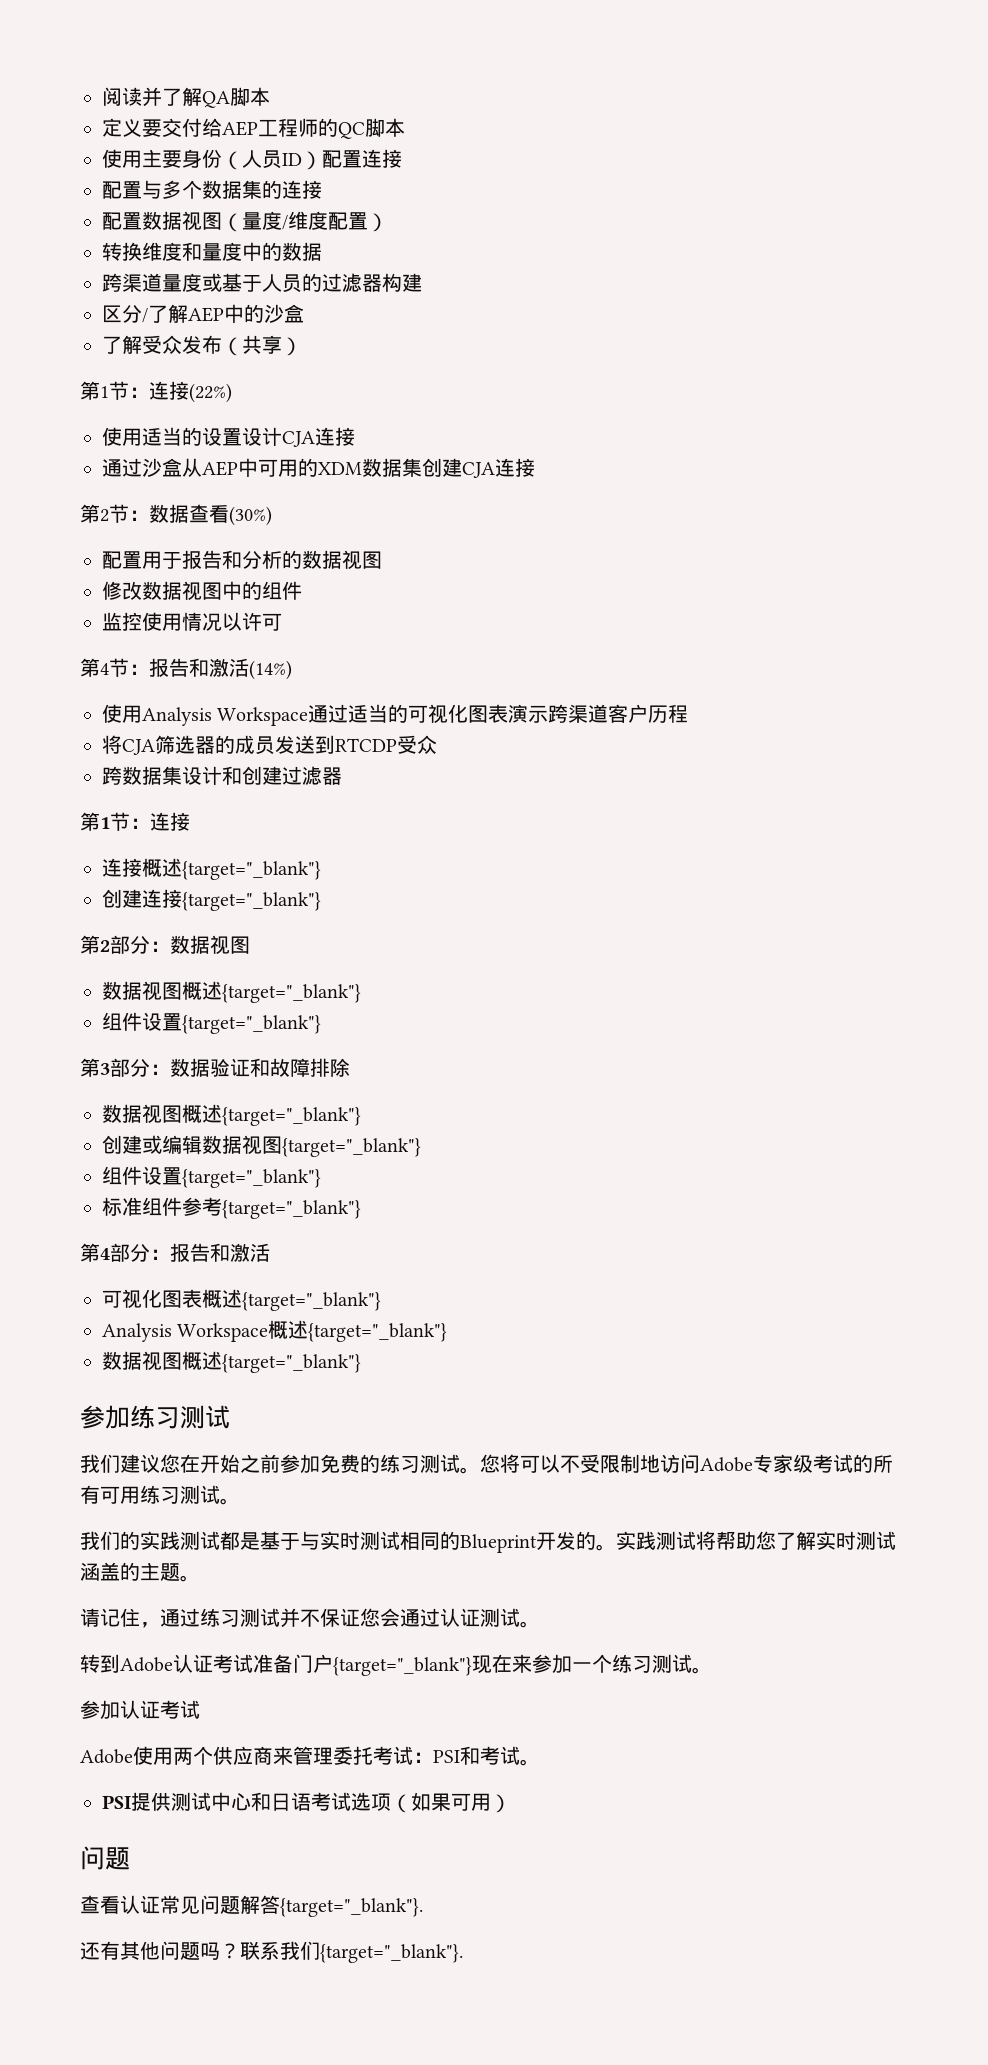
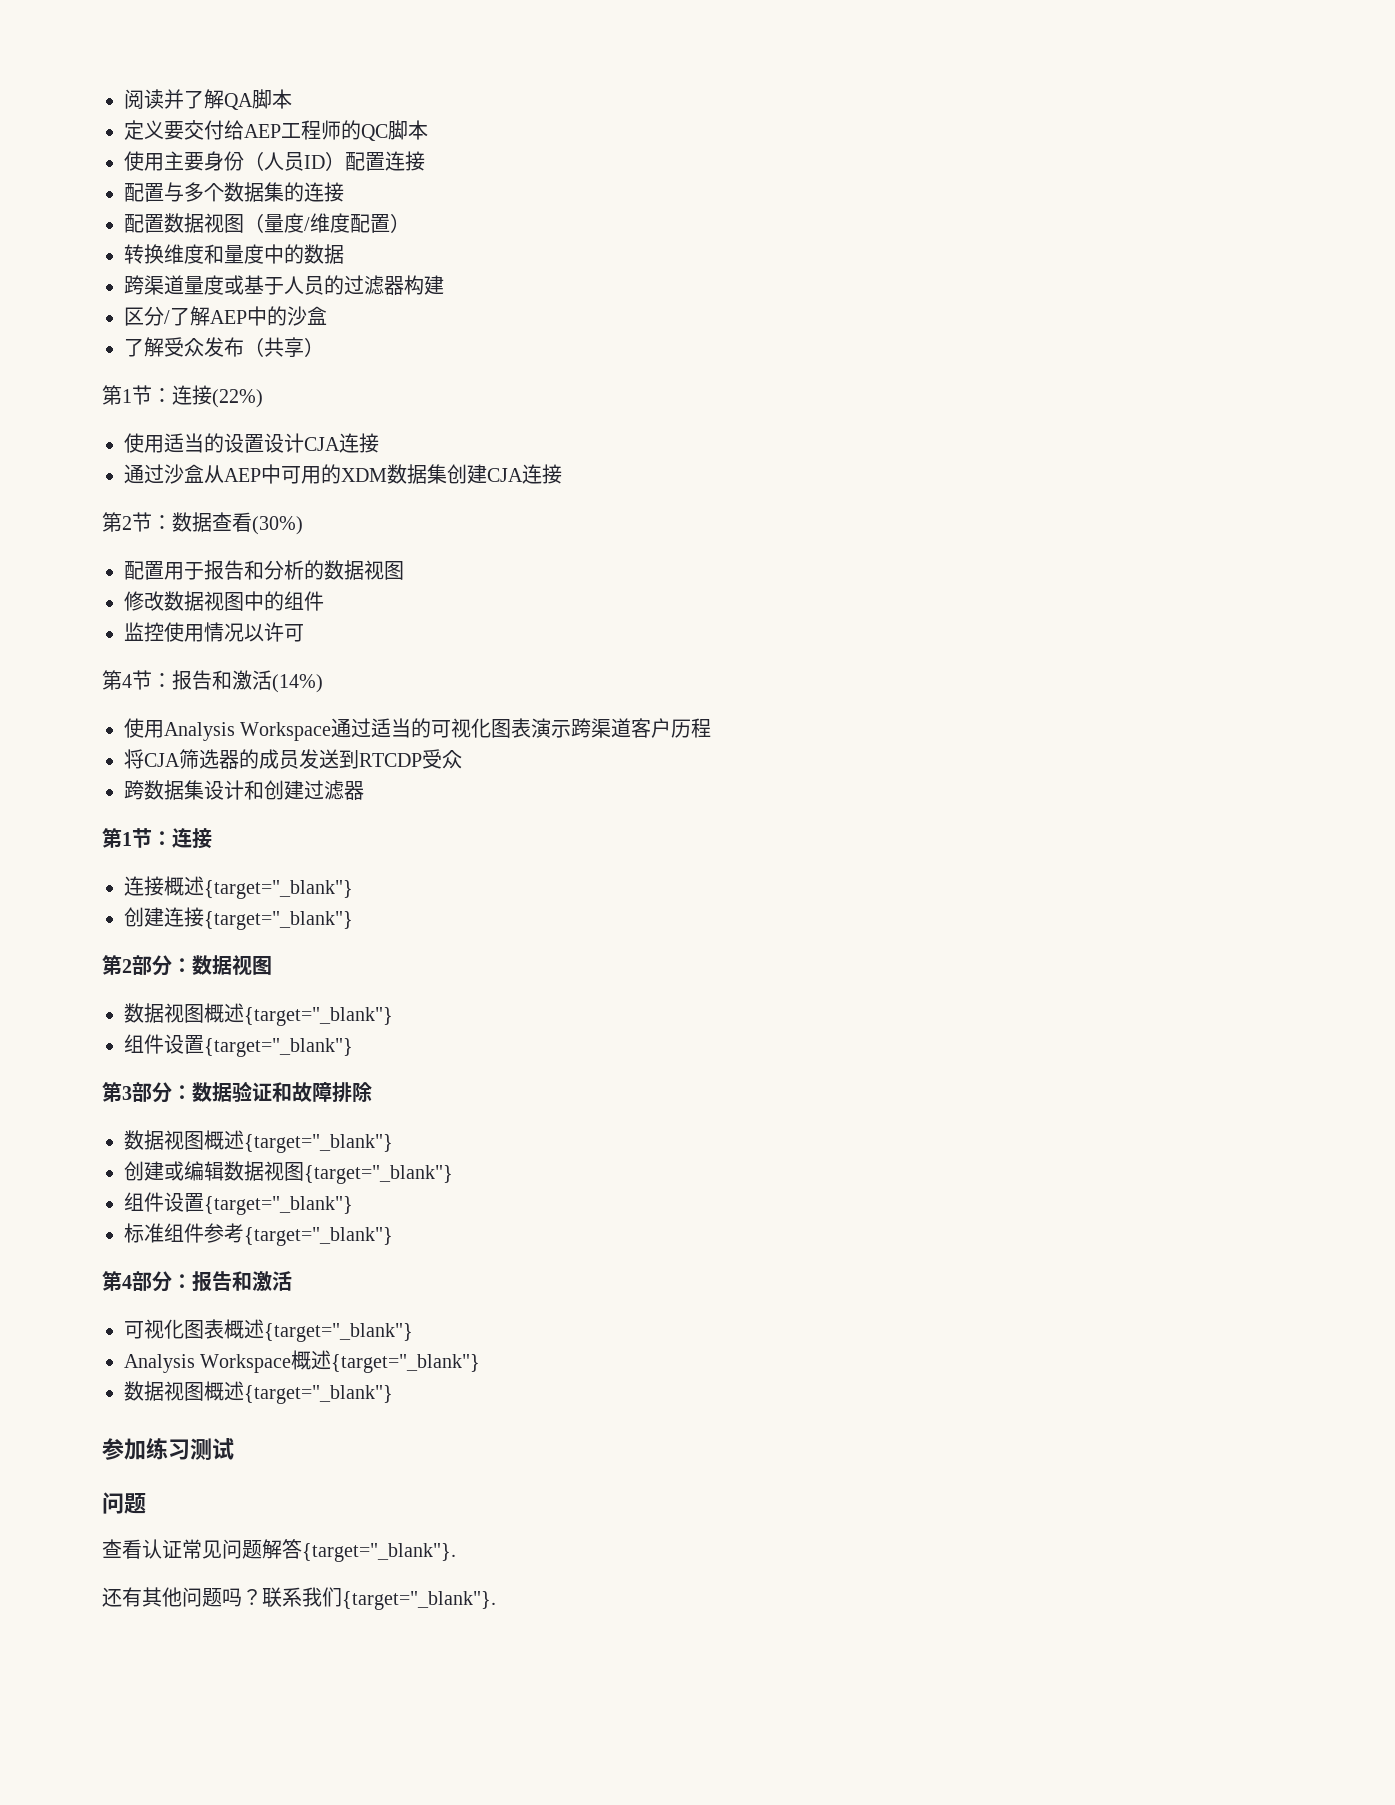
- 我们建议您在开始之前参加免费的练习测试。您将可以不受限制地访问Adobe专家级考试的所有可用练习测试。
- 我们的实践测试都是基于与实时测试相同的Blueprint开发的。实践测试将帮助您了解实时测试涵盖的主题。
- 请记住，通过练习测试并不保证您会通过认证测试。
- 转到Adobe认证考试准备门户{target="_blank"}现在来参加一个练习测试。
- 参加认证考试
- Adobe使用两个供应商来管理委托考试：PSI和考试。
- PSI提供测试中心和日语考试选项（如果可用）

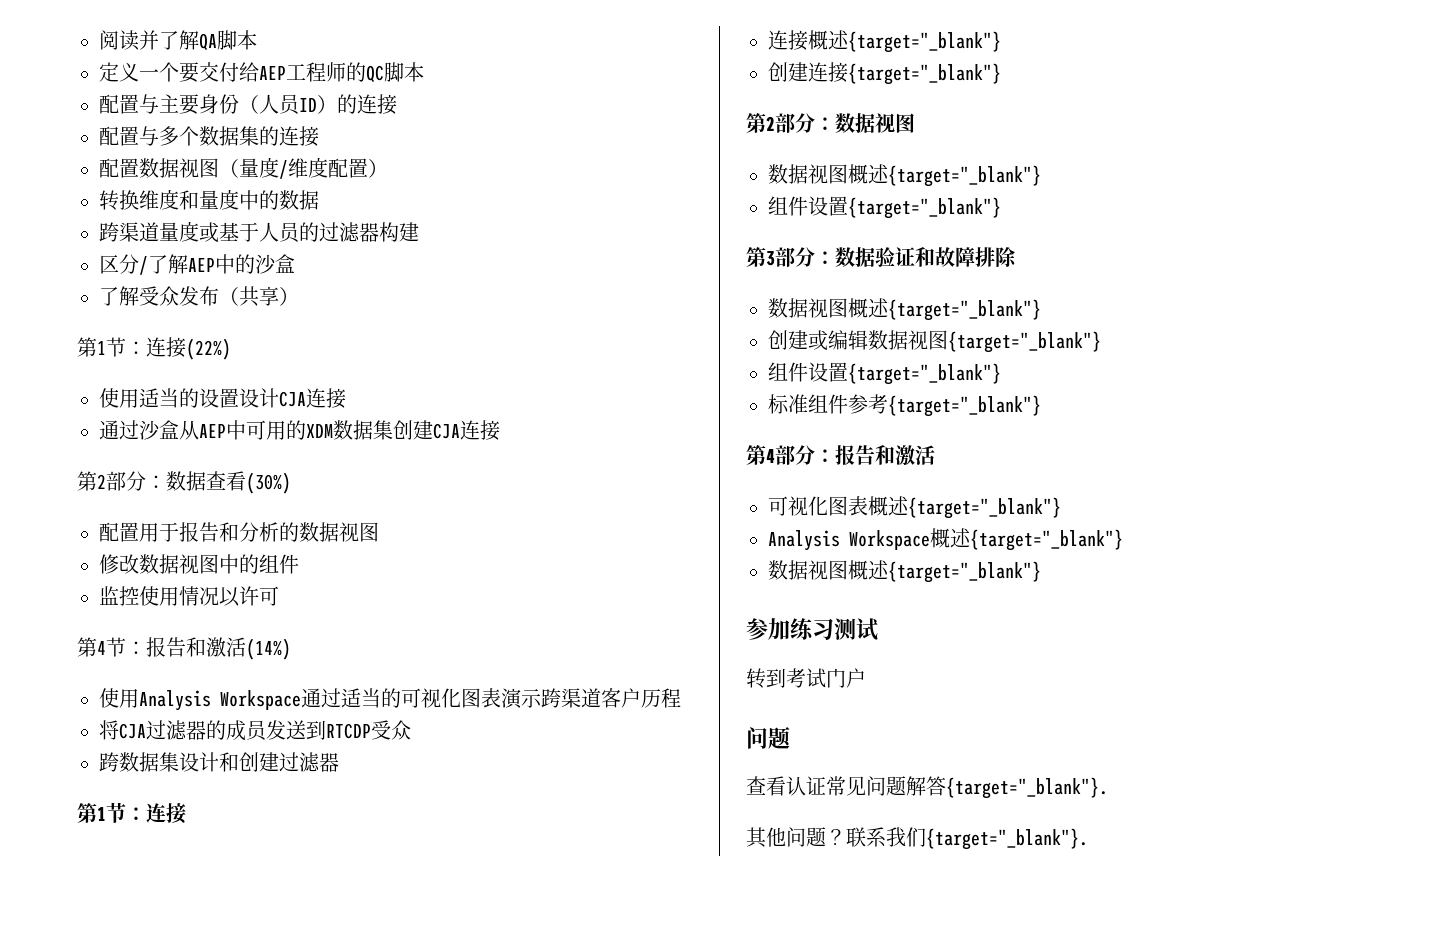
- 定义要交付给AEP工程师的QC脚本
+ 定义一个要交付给AEP工程师的QC脚本
- 使用主要身份（人员ID）配置连接
+ 配置与主要身份（人员ID）的连接
- 第2节：数据查看(30%)
+ 第2部分：数据查看(30%)
- 将CJA筛选器的成员发送到RTCDP受众
+ 将CJA过滤器的成员发送到RTCDP受众
+ 转到考试门户
- 还有其他问题吗？
+ 其他问题？

